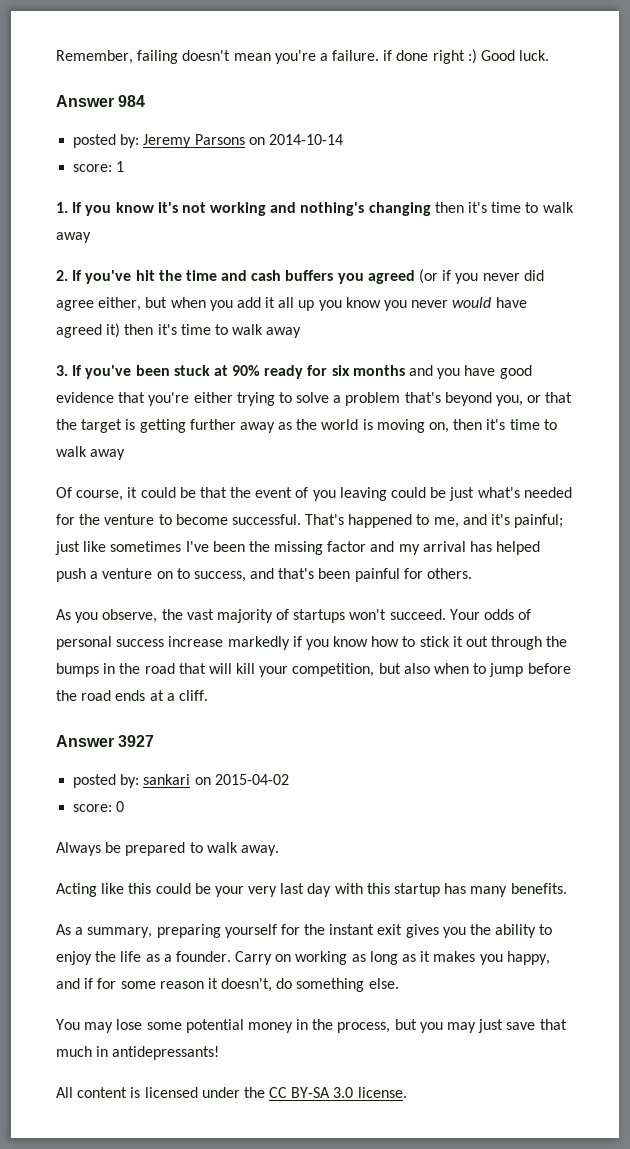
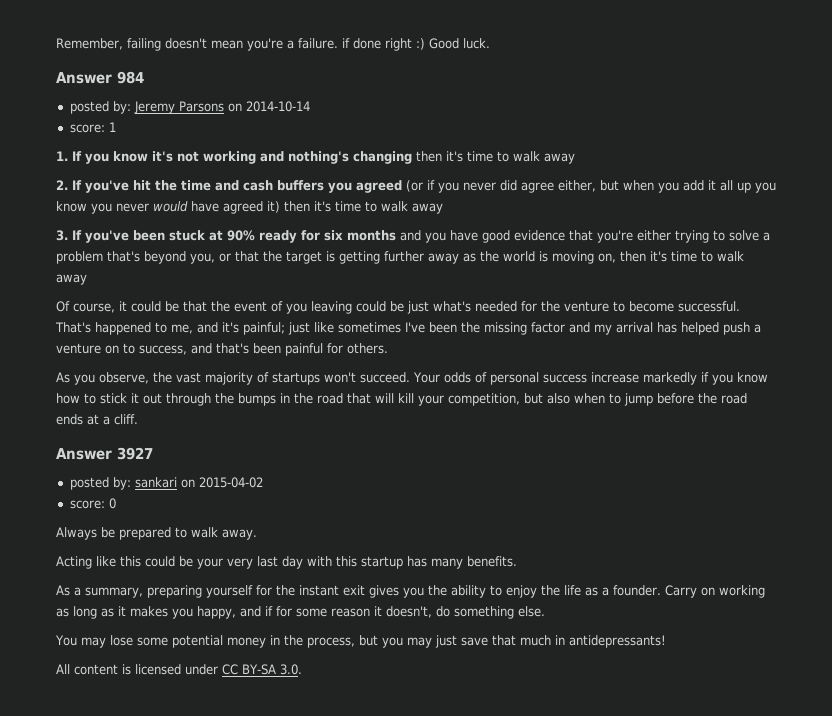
- All content is licensed under the CC BY-SA 3.0 license.
+ All content is licensed under CC BY-SA 3.0.

